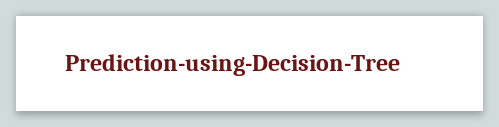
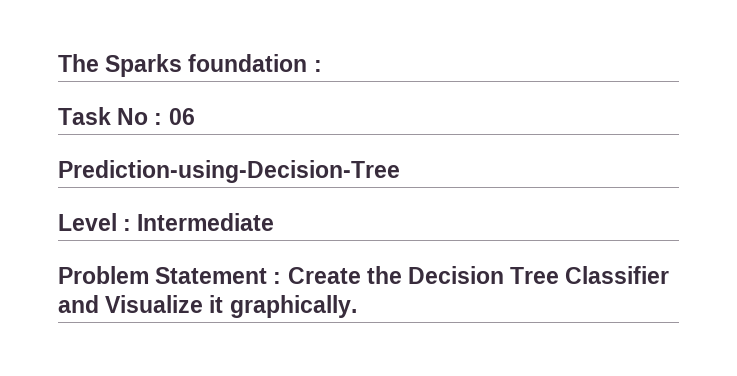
+ The Sparks foundation :
+ Task No : 06
  Prediction-using-Decision-Tree
+ Level : Intermediate
+ Problem Statement : Create the Decision Tree Classifier and Visualize it graphically.

